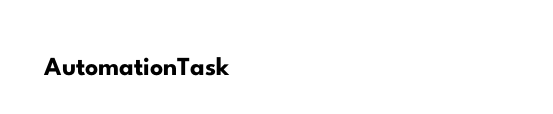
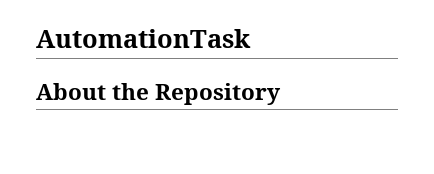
+ About the Repository

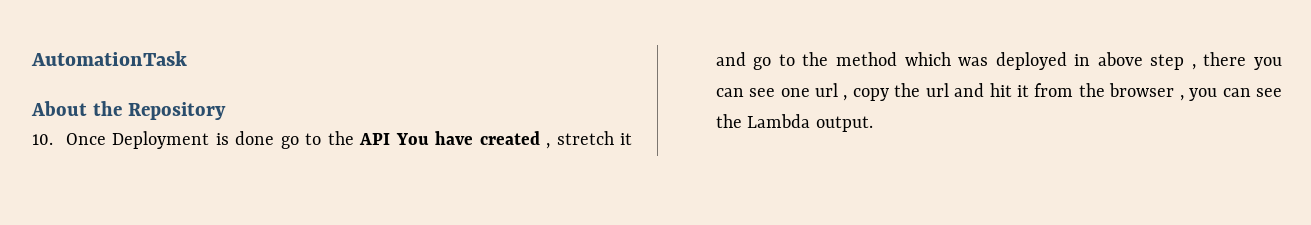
+ 10. Once Deployment is done go to the API You have created , stretch it and go to the method which was deployed in above step , there you can see one url , copy the url and hit it from the browser , you can see the Lambda output.

